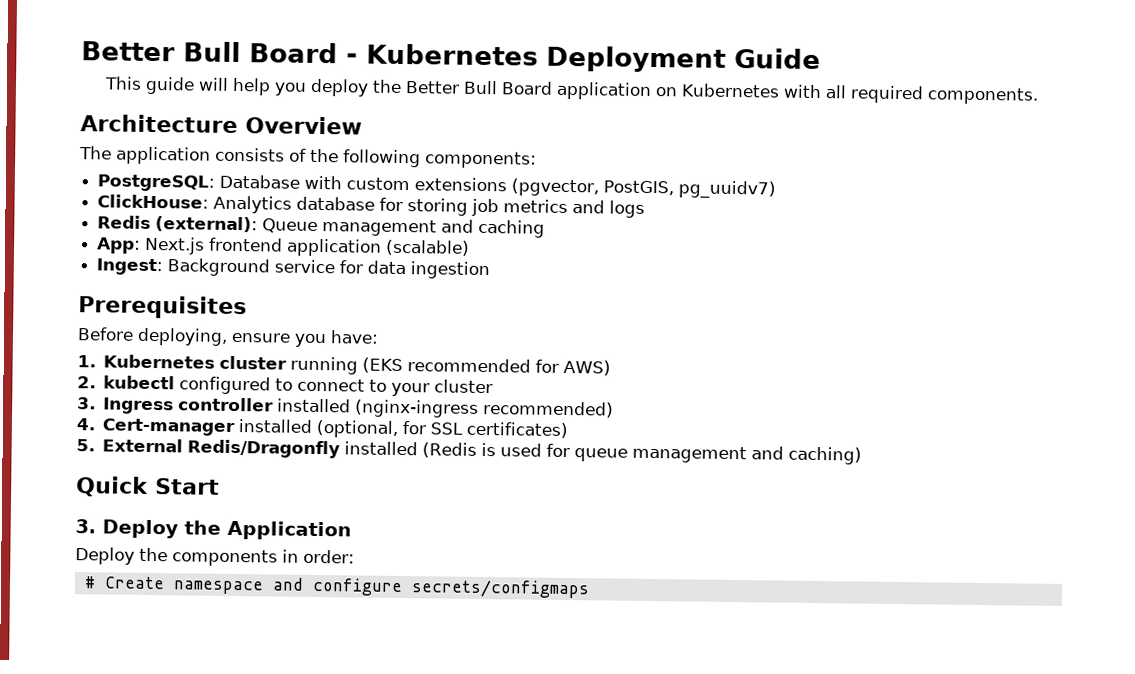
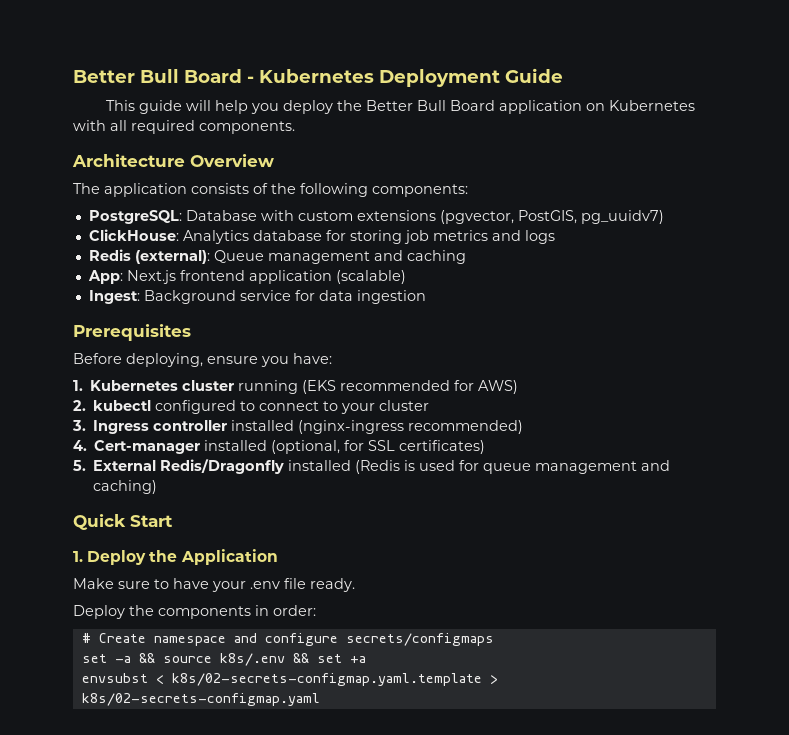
- 3. Deploy the Application
+ 1. Deploy the Application
+ Make sure to have your .env file ready.
+ set -a && source k8s/.env && set +a
+ envsubst < k8s/02-secrets-configmap.yaml.template > k8s/02-secrets-configmap.yaml

